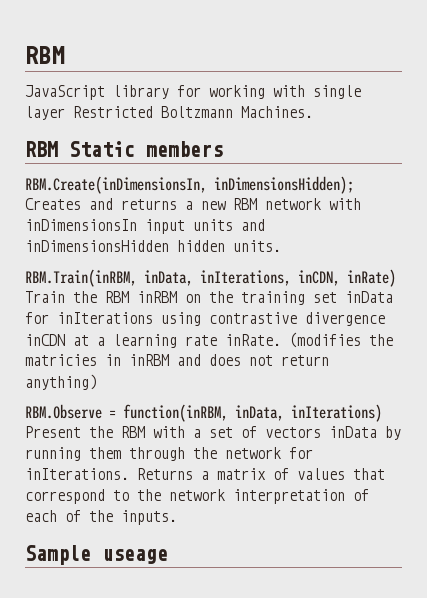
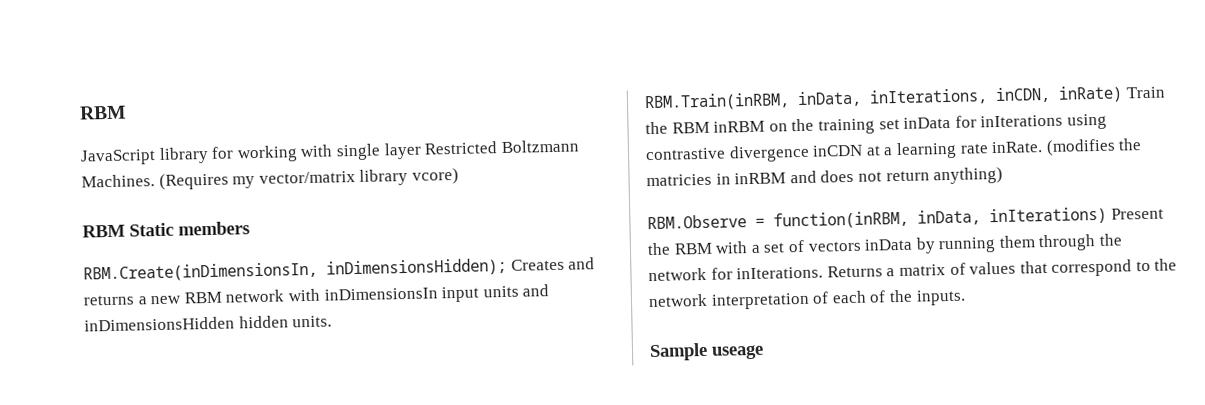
+ (Requires my vector/matrix library vcore)

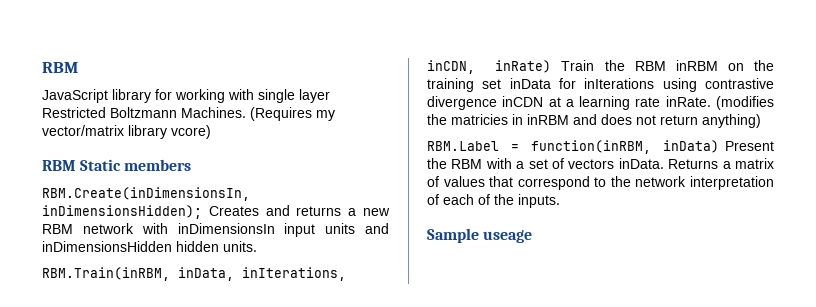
- RBM.Observe = function(inRBM, inData, inIterations) Present the RBM with a set of vectors inData by running them through the network for inIterations.
+ RBM.Label = function(inRBM, inData) Present the RBM with a set of vectors inData.

